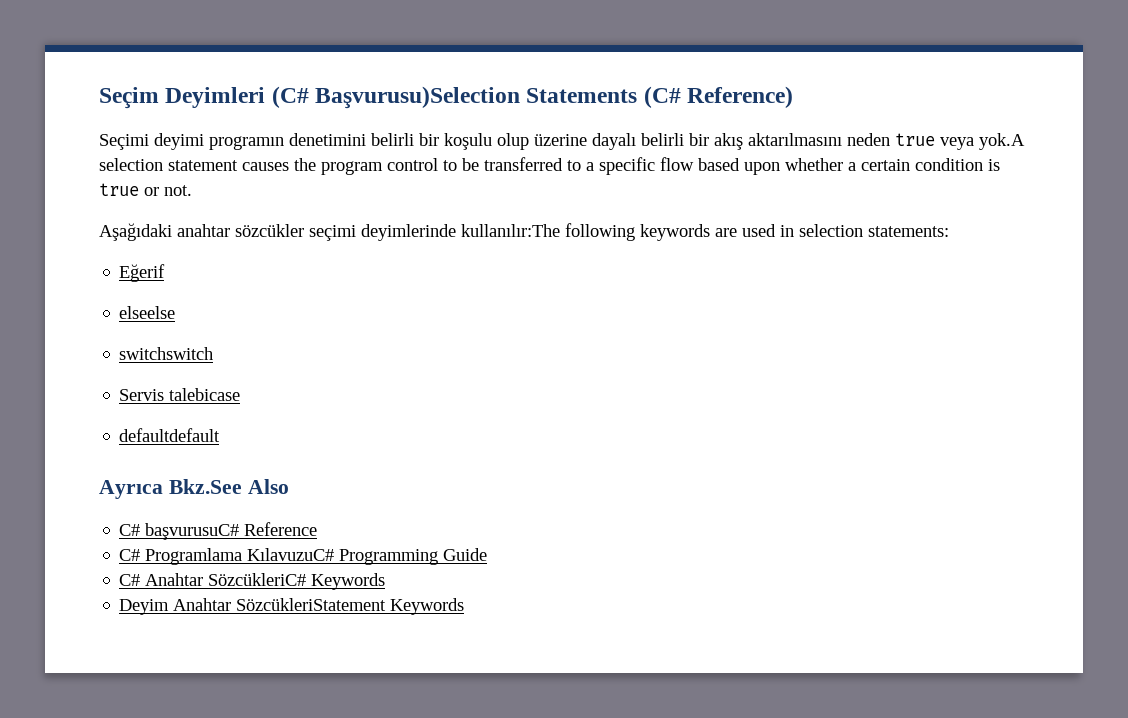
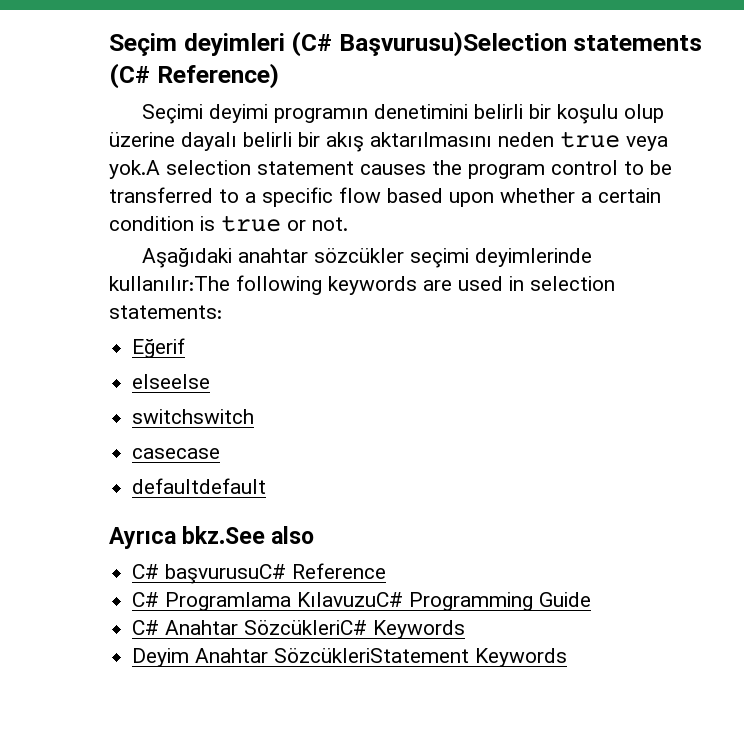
- Seçim Deyimleri (C# Başvurusu)Selection Statements (C# Reference)
+ Seçim deyimleri (C# Başvurusu)Selection statements (C# Reference)
- Servis talebicase
+ casecase
- Ayrıca Bkz.See Also
+ Ayrıca bkz.See also

